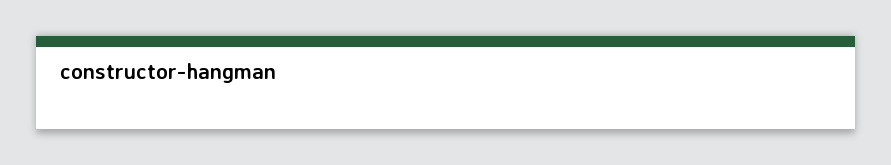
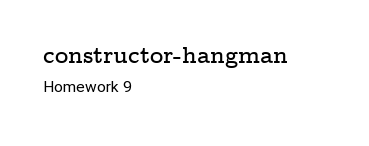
+ Homework 9

